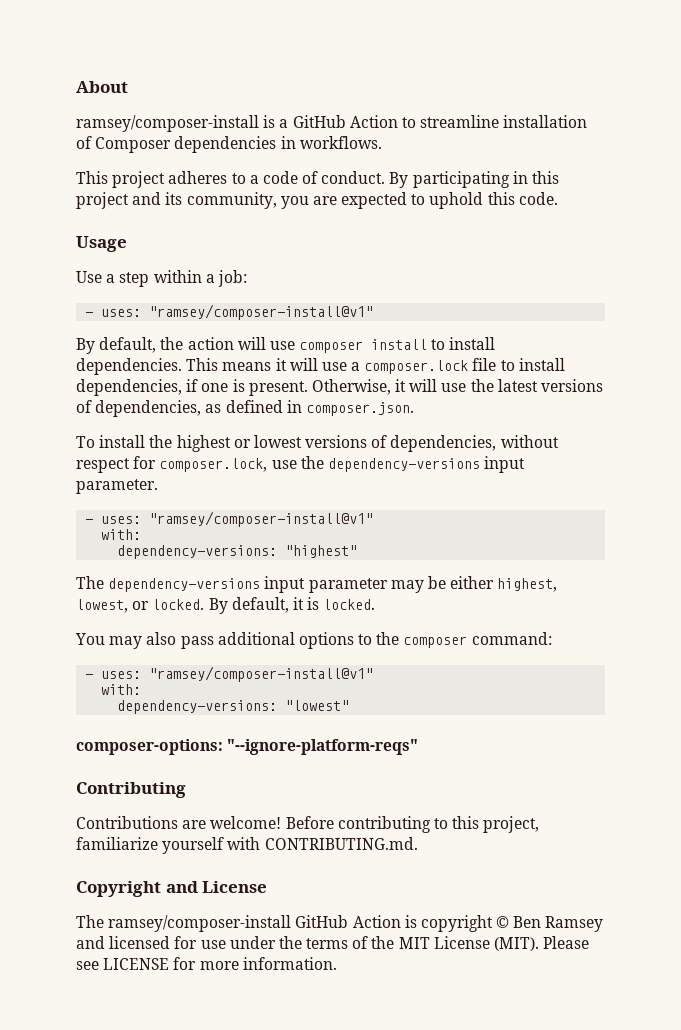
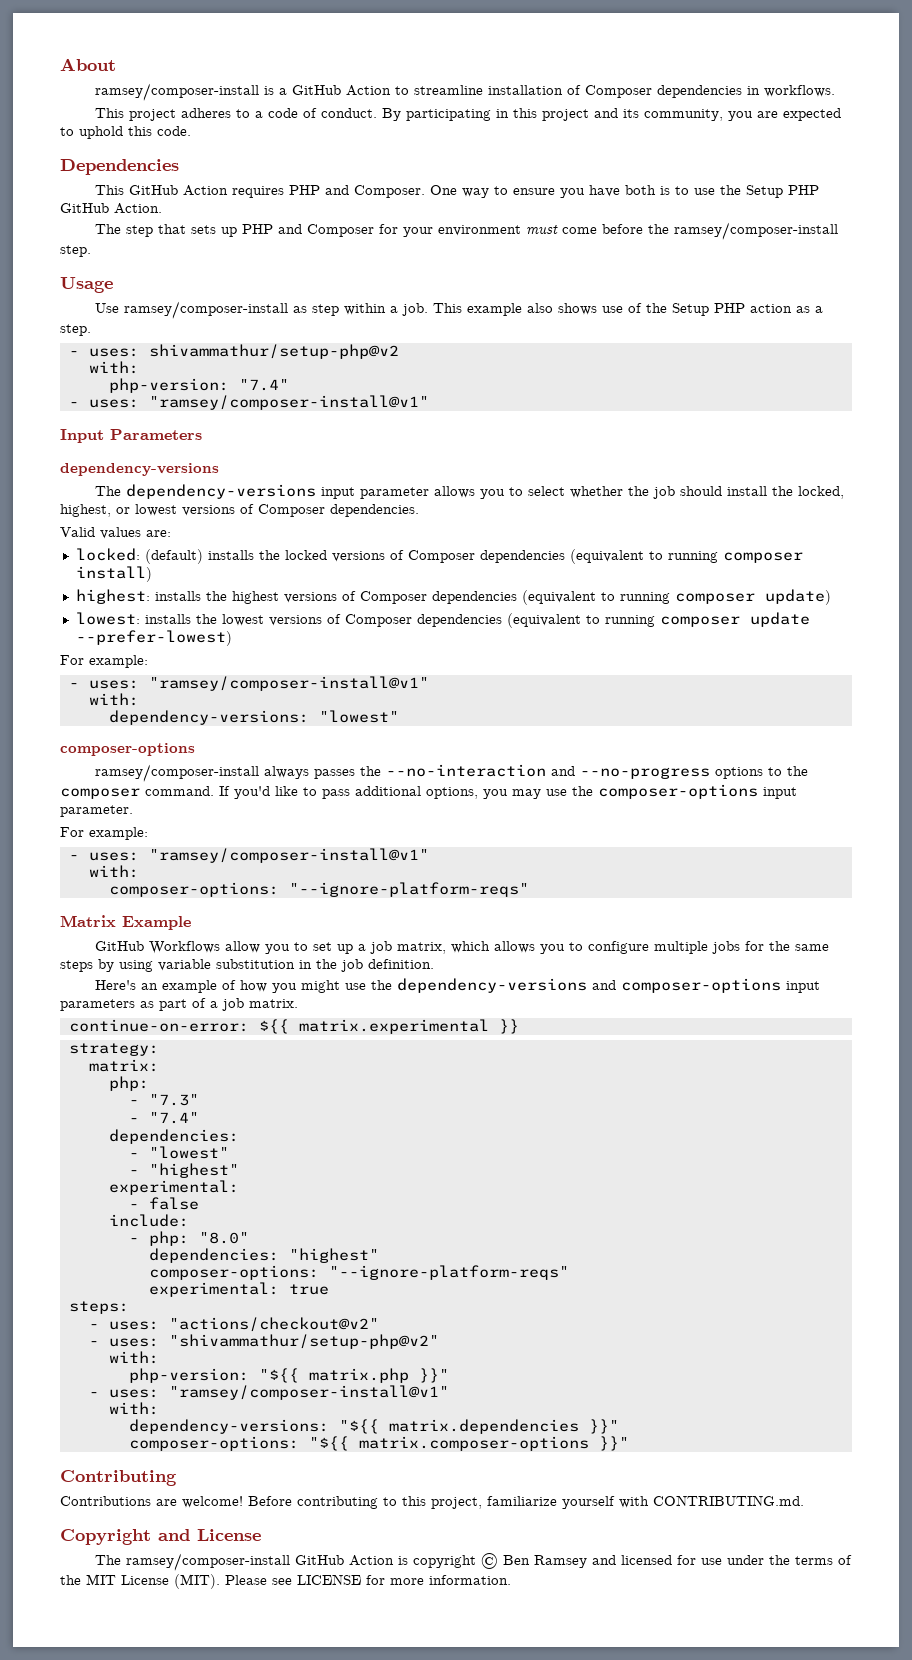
+ Dependencies
+ This GitHub Action requires PHP and Composer. One way to ensure you have both is to use the Setup PHP GitHub Action.
+ The step that sets up PHP and Composer for your environment must come before the ramsey/composer-install step.
- Use a step within a job:
+ Use ramsey/composer-install as step within a job. This example also shows use of the Setup PHP action as a step.
+ - uses: shivammathur/setup-php@v2
+ with:
+ php-version: "7.4"
  - uses: "ramsey/composer-install@v1"
- By default, the action will use composer install to install dependencies. This means it will use a composer.lock file to install dependencies, if one is present. Otherwise, it will use the latest versions of dependencies, as defined in composer.json.
- To install the highest or lowest versions of dependencies, without respect for composer.lock, use the dependency-versions input parameter.
- - uses: "ramsey/composer-install@v1"
- with:
- dependency-versions: "highest"
- The dependency-versions input parameter may be either highest, lowest, or locked. By default, it is locked.
- You may also pass additional options to the composer command:
+ Input Parameters
+ dependency-versions
+ The dependency-versions input parameter allows you to select whether the job should install the locked, highest, or lowest versions of Composer dependencies.
+ Valid values are:
+ locked: (default) installs the locked versions of Composer dependencies (equivalent to running composer install)
+ highest: installs the highest versions of Composer dependencies (equivalent to running composer update)
+ lowest: installs the lowest versions of Composer dependencies (equivalent to running composer update --prefer-lowest)
+ For example:
  dependency-versions: "lowest"
+ composer-options
+ ramsey/composer-install always passes the --no-interaction and --no-progress options to the composer command. If you'd like to pass additional options, you may use the composer-options input parameter.
+ For example:
+ - uses: "ramsey/composer-install@v1"
+ with:
  composer-options: "--ignore-platform-reqs"
+ Matrix Example
+ GitHub Workflows allow you to set up a job matrix, which allows you to configure multiple jobs for the same steps by using variable substitution in the job definition.
+ Here's an example of how you might use the dependency-versions and composer-options input parameters as part of a job matrix.
+ continue-on-error: ${{ matrix.experimental }}
+ strategy:
+ matrix:
+ php:
+ - "7.3"
+ - "7.4"
+ dependencies:
+ - "lowest"
+ - "highest"
+ experimental:
+ - false
+ include:
+ - php: "8.0"
+ dependencies: "highest"
+ composer-options: "--ignore-platform-reqs"
+ experimental: true
+ steps:
+ - uses: "actions/checkout@v2"
+ - uses: "shivammathur/setup-php@v2"
+ with:
+ php-version: "${{ matrix.php }}"
+ - uses: "ramsey/composer-install@v1"
+ with:
+ dependency-versions: "${{ matrix.dependencies }}"
+ composer-options: "${{ matrix.composer-options }}"

